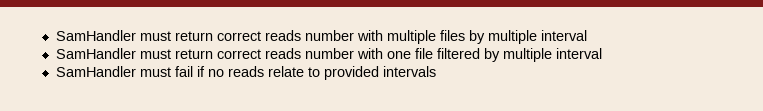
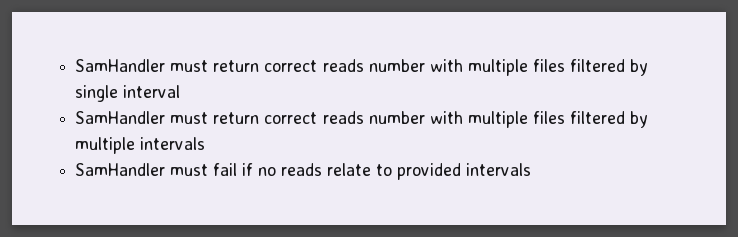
- SamHandler must return correct reads number with multiple files by multiple interval
+ SamHandler must return correct reads number with multiple files filtered by single interval
- SamHandler must return correct reads number with one file filtered by multiple interval
+ SamHandler must return correct reads number with multiple files filtered by multiple intervals

